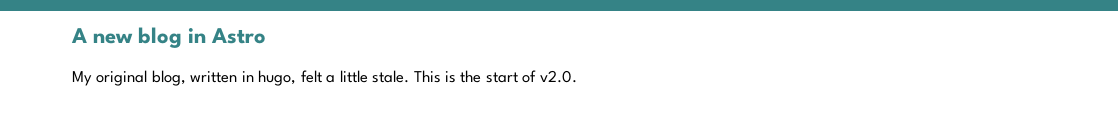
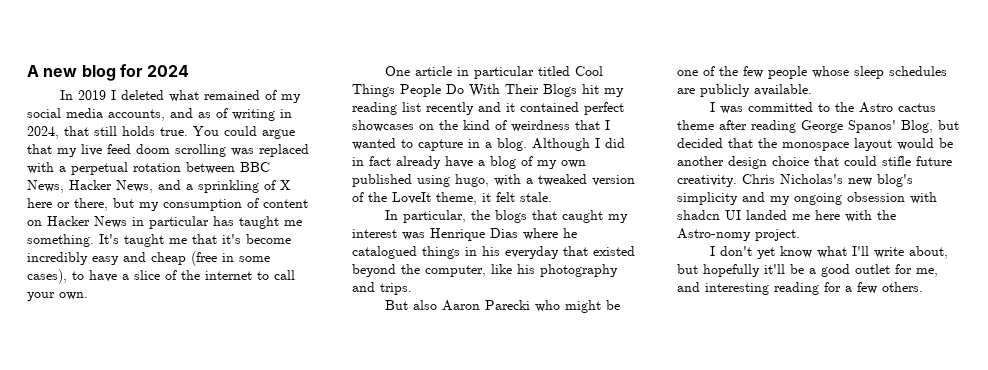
- A new blog in Astro
- My original blog, written in hugo, felt a little stale. This is the start of v2.0.
+ A new blog for 2024
+ In 2019 I deleted what remained of my social media accounts, and as of writing in 2024, that still holds true. You could argue that my live feed doom scrolling was replaced with a perpetual rotation between BBC News, Hacker News, and a sprinkling of X here or there, but my consumption of content on Hacker News in particular has taught me something. It's taught me that it's become incredibly easy and cheap (free in some cases), to have a slice of the internet to call your own.
+ One article in particular titled Cool Things People Do With Their Blogs hit my reading list recently and it contained perfect showcases on the kind of weirdness that I wanted to capture in a blog. Although I did in fact already have a blog of my own published using hugo, with a tweaked version of the LoveIt theme, it felt stale.
+ In particular, the blogs that caught my interest was Henrique Dias where he catalogued things in his everyday that existed beyond the computer, like his photography and trips.
+ But also Aaron Parecki who might be one of the few people whose sleep schedules are publicly available.
+ I was committed to the Astro cactus theme after reading George Spanos' Blog, but decided that the monospace layout would be another design choice that could stifle future creativity. Chris Nicholas's new blog's simplicity and my ongoing obsession with shadcn UI landed me here with the Astro-nomy project.
+ I don't yet know what I'll write about, but hopefully it'll be a good outlet for me, and interesting reading for a few others.

